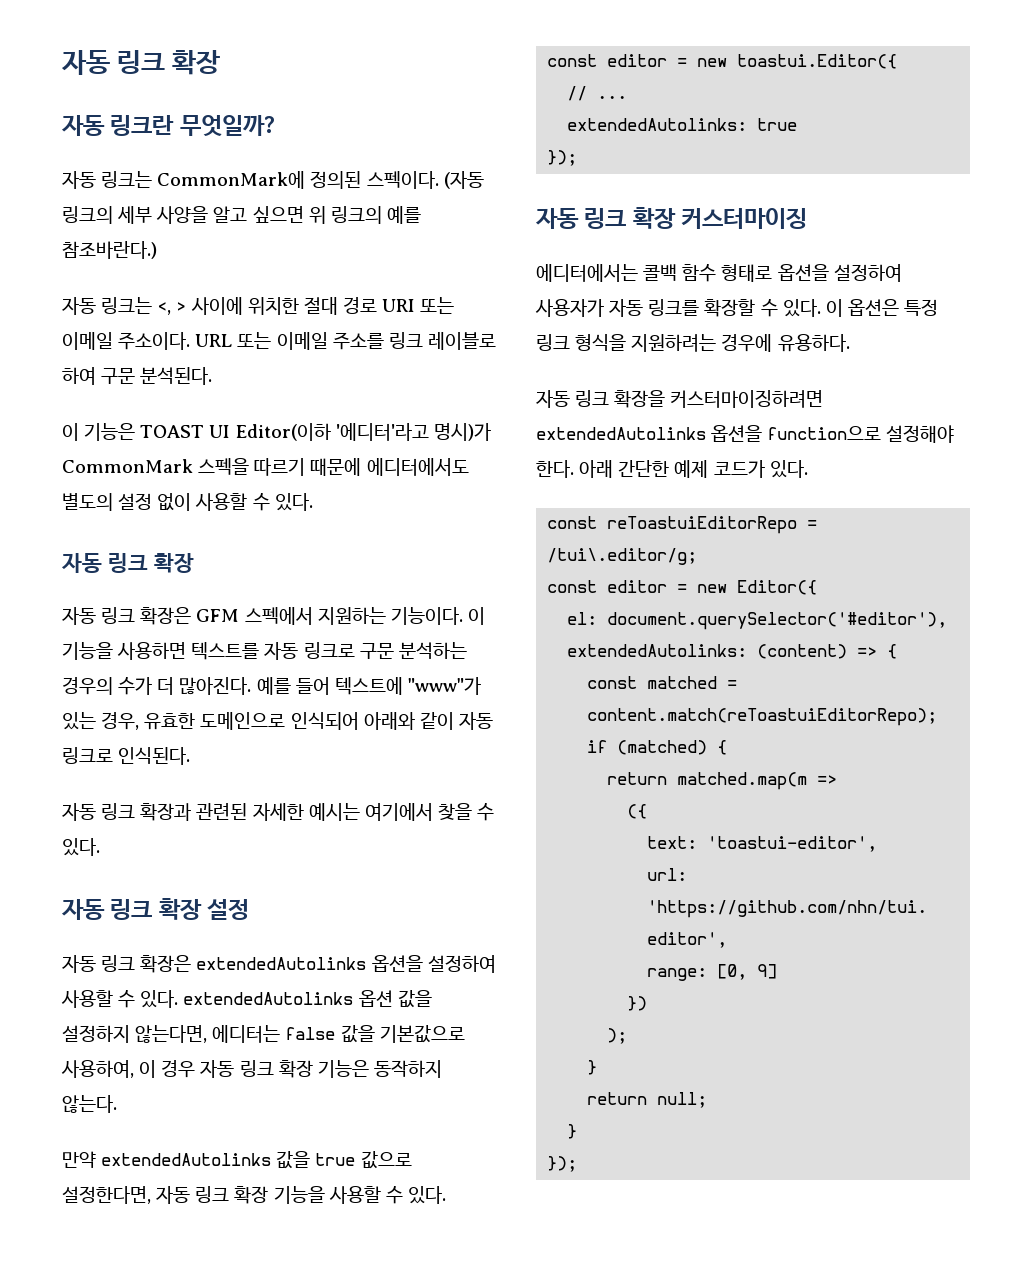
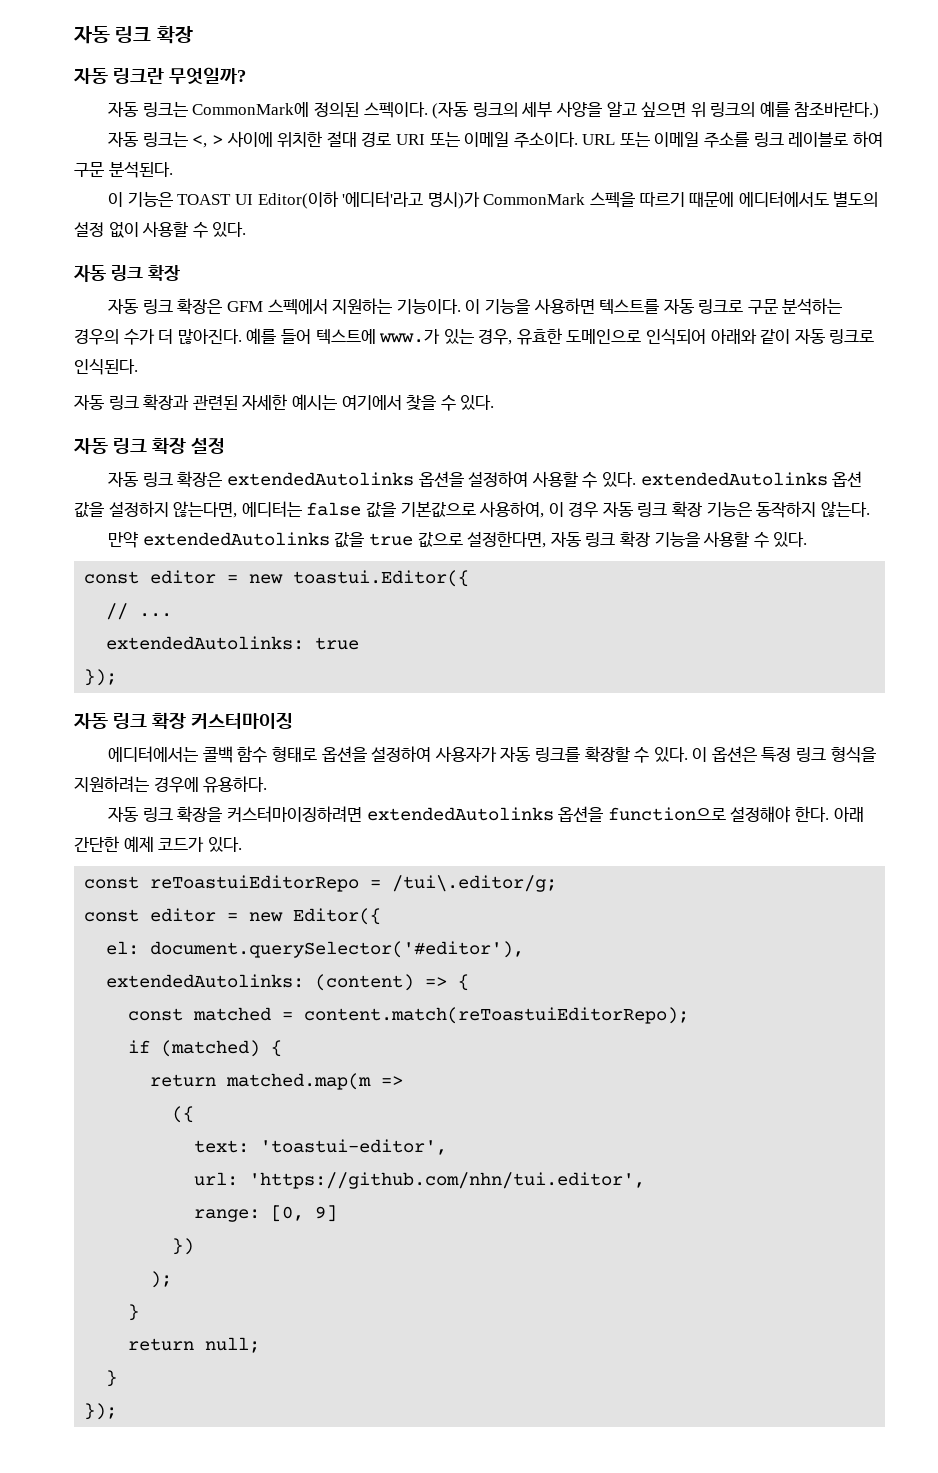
- 예를 들어 텍스트에 "www"가 있는 경우, 유효한 도메인으로 인식되어 아래와 같이 자동 링크로 인식된다.
+ 예를 들어 텍스트에 www.가 있는 경우, 유효한 도메인으로 인식되어 아래와 같이 자동 링크로 인식된다.

